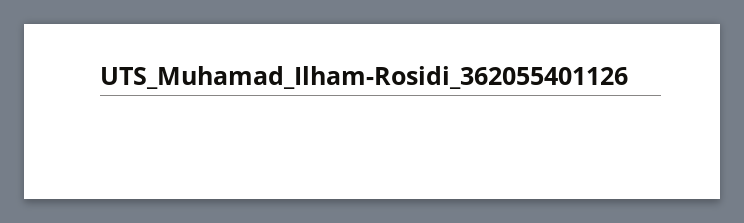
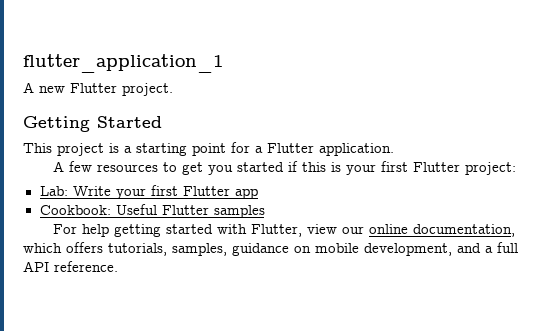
- UTS_Muhamad_Ilham-Rosidi_362055401126
+ flutter_application_1
+ A new Flutter project.
+ Getting Started
+ This project is a starting point for a Flutter application.
+ A few resources to get you started if this is your first Flutter project:
+ Lab: Write your first Flutter app
+ Cookbook: Useful Flutter samples
+ For help getting started with Flutter, view our online documentation, which offers tutorials, samples, guidance on mobile development, and a full API reference.

